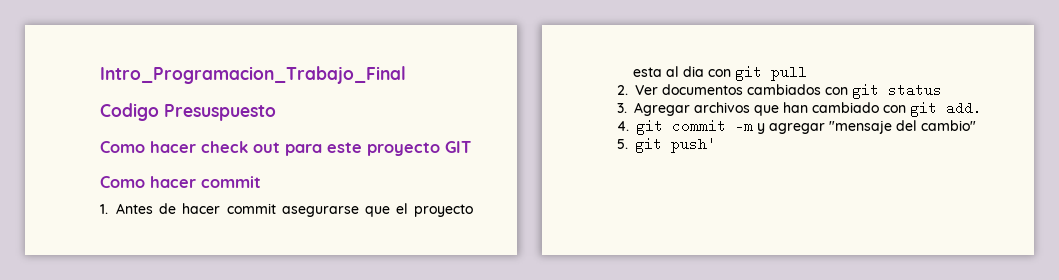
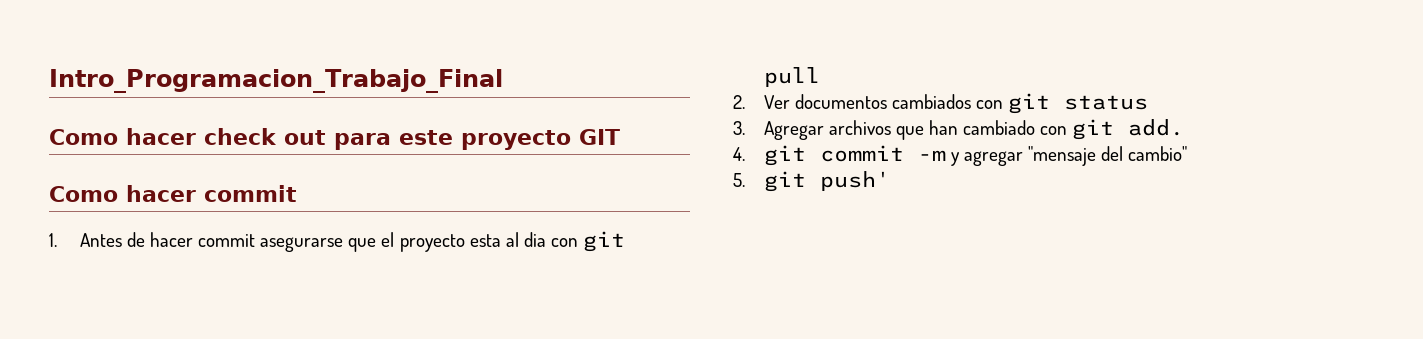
- Codigo Presuspuesto

